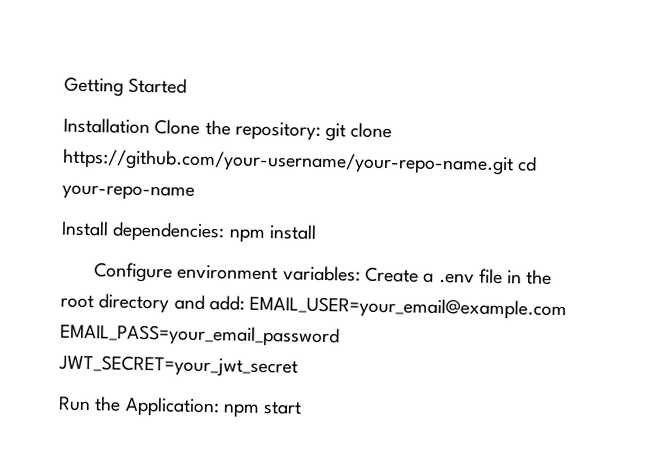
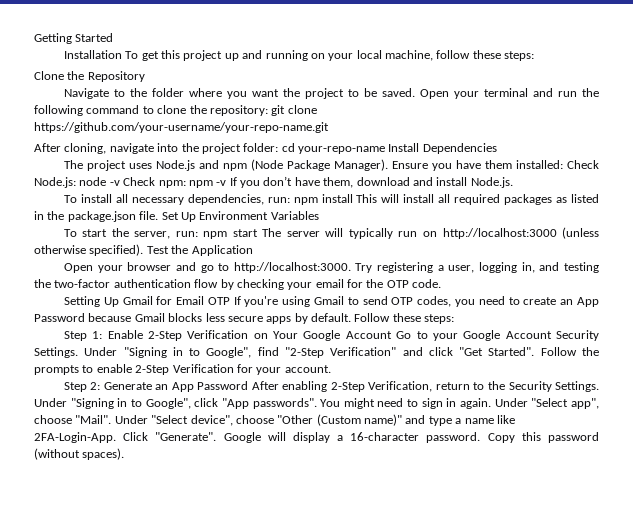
- Installation Clone the repository: git clone https://github.com/your-username/your-repo-name.git cd your-repo-name
- Install dependencies: npm install
- Configure environment variables: Create a .env file in the root directory and add: EMAIL_USER=your_email@example.com EMAIL_PASS=your_email_password JWT_SECRET=your_jwt_secret
- Run the Application: npm start
+ Installation To get this project up and running on your local machine, follow these steps:
+ Clone the Repository
+ Navigate to the folder where you want the project to be saved. Open your terminal and run the following command to clone the repository: git clone https://github.com/your-username/your-repo-name.git
+ After cloning, navigate into the project folder: cd your-repo-name Install Dependencies
+ The project uses Node.js and npm (Node Package Manager). Ensure you have them installed: Check Node.js: node -v Check npm: npm -v If you don’t have them, download and install Node.js.
+ To install all necessary dependencies, run: npm install This will install all required packages as listed in the package.json file. Set Up Environment Variables
+ To start the server, run: npm start The server will typically run on http://localhost:3000 (unless otherwise specified). Test the Application
+ Open your browser and go to http://localhost:3000. Try registering a user, logging in, and testing the two-factor authentication flow by checking your email for the OTP code.
+ Setting Up Gmail for Email OTP If you're using Gmail to send OTP codes, you need to create an App Password because Gmail blocks less secure apps by default. Follow these steps:
+ Step 1: Enable 2-Step Verification on Your Google Account Go to your Google Account Security Settings. Under "Signing in to Google", find "2-Step Verification" and click "Get Started". Follow the prompts to enable 2-Step Verification for your account.
+ Step 2: Generate an App Password After enabling 2-Step Verification, return to the Security Settings. Under "Signing in to Google", click "App passwords". You might need to sign in again. Under "Select app", choose "Mail". Under "Select device", choose "Other (Custom name)" and type a name like 2FA-Login-App. Click "Generate". Google will display a 16-character password. Copy this password (without spaces).

